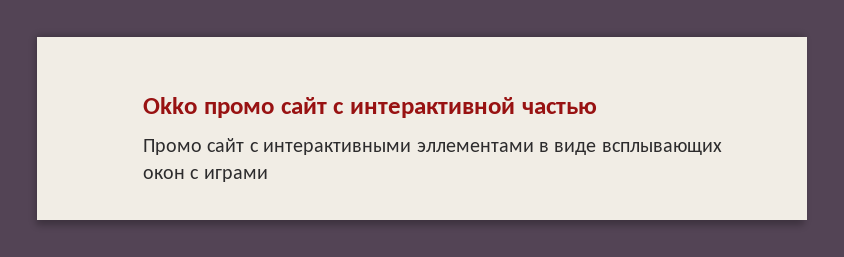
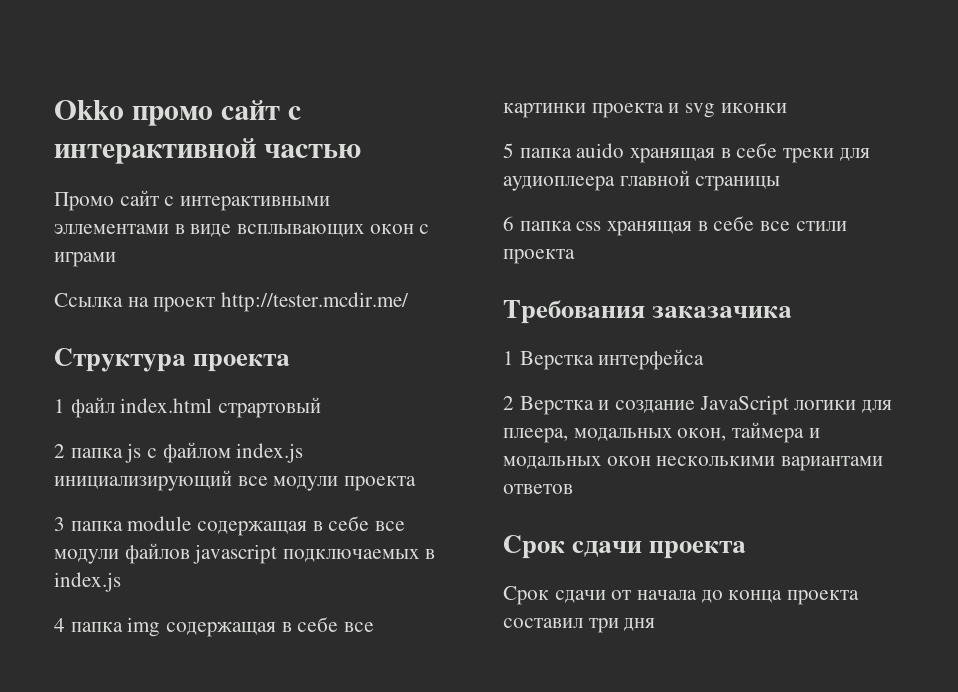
+ Ссылка на проект http://tester.mcdir.me/
+ Структура проекта
+ 1 файл index.html страртовый
+ 2 папка js с файлом index.js инициализирующий все модули проекта
+ 3 папка module содержащая в себе все модули файлов javascript подключаемых в index.js
+ 4 папка img содержащая в себе все картинки проекта и svg иконки
+ 5 папка auido хранящая в себе треки для аудиоплеера главной страницы
+ 6 папка css хранящая в себе все стили проекта
+ Требования заказачика
+ 1 Верстка интерфейса
+ 2 Верстка и создание JavaScript логики для плеера, модальных окон, таймера и модальных окон несколькими вариантами ответов
+ Срок сдачи проекта
+ Срок сдачи от начала до конца проекта составил три дня

